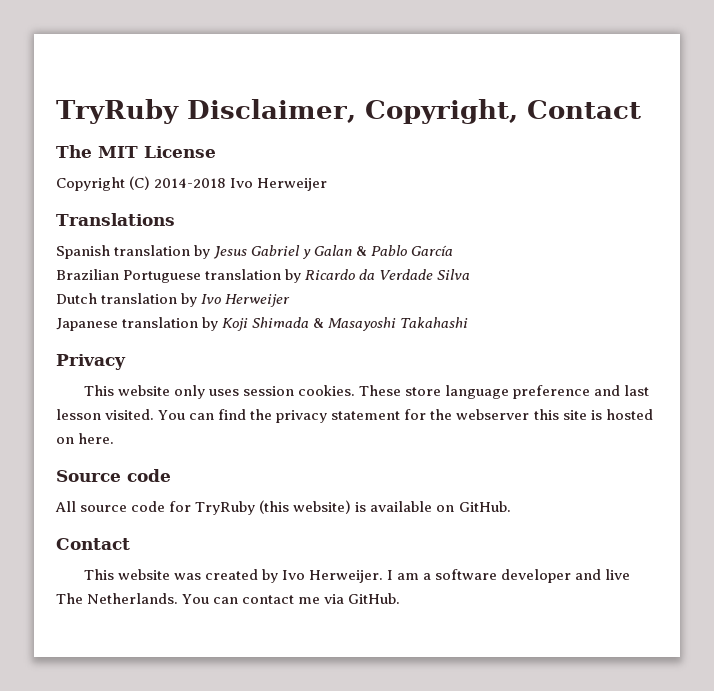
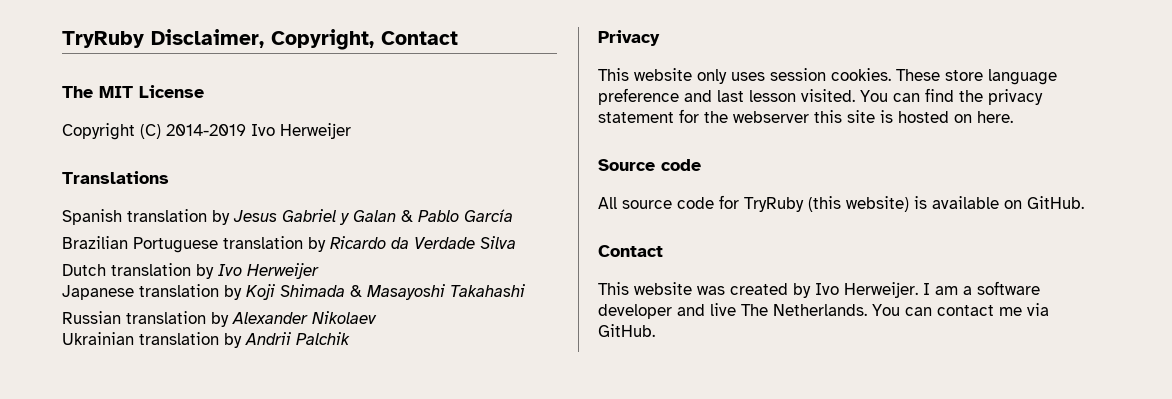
- Copyright (C) 2014-2018 Ivo Herweijer
+ Copyright (C) 2014-2019 Ivo Herweijer
+ Russian translation by Alexander Nikolaev
+ Ukrainian translation by Andrii Palchik

